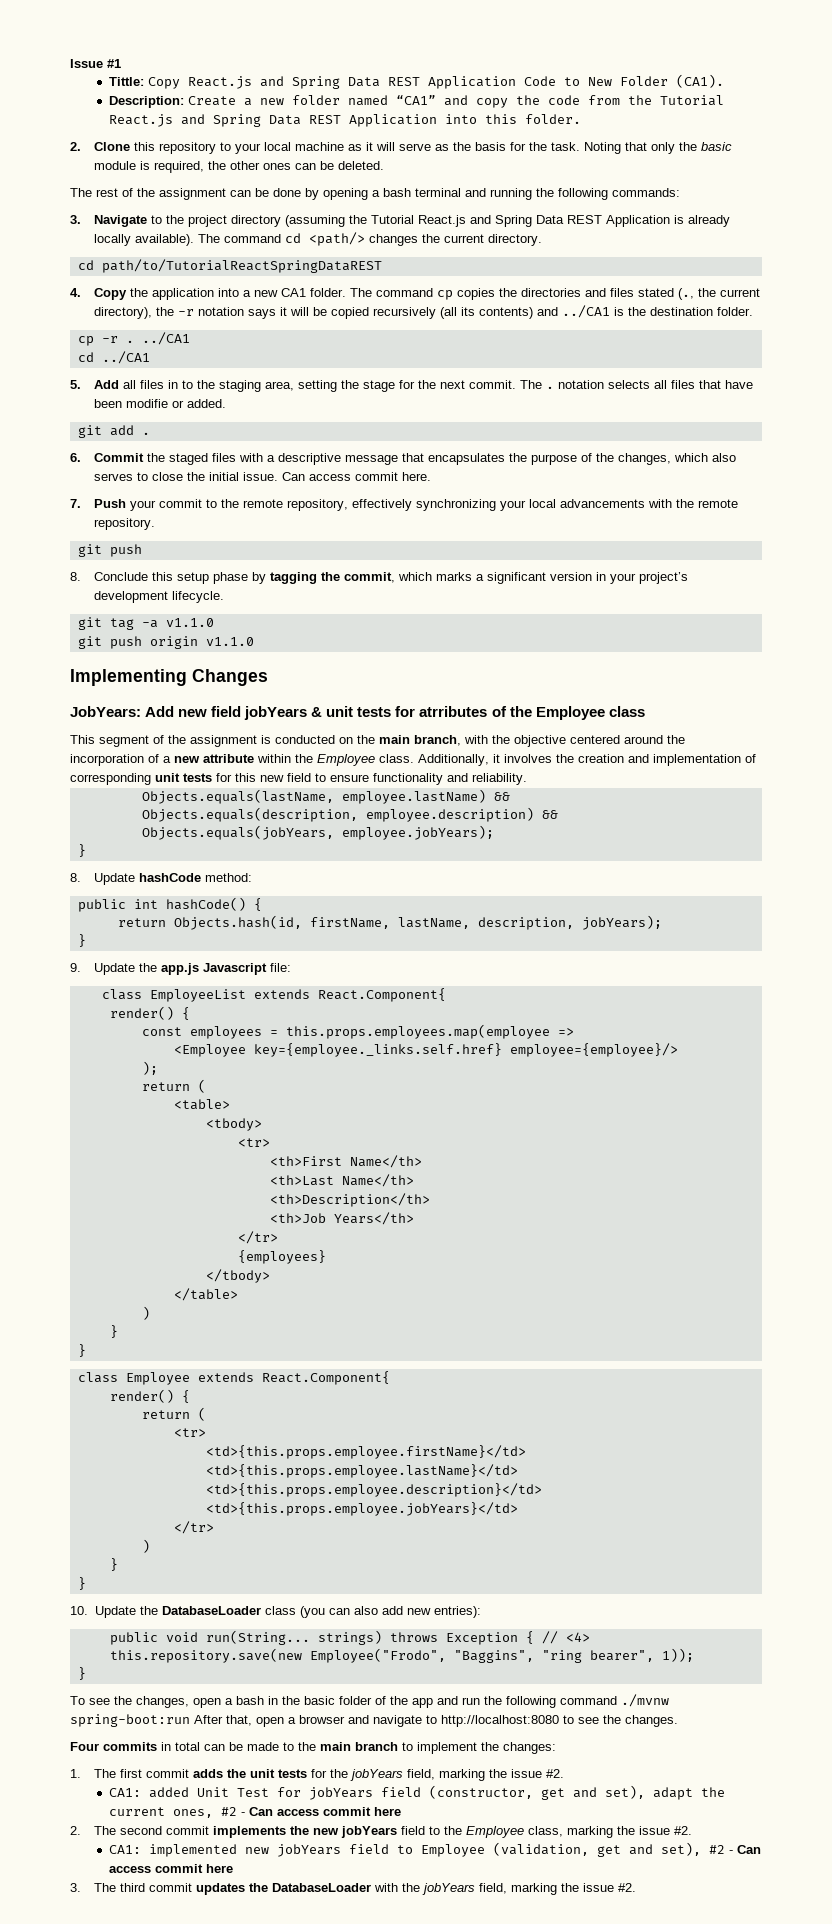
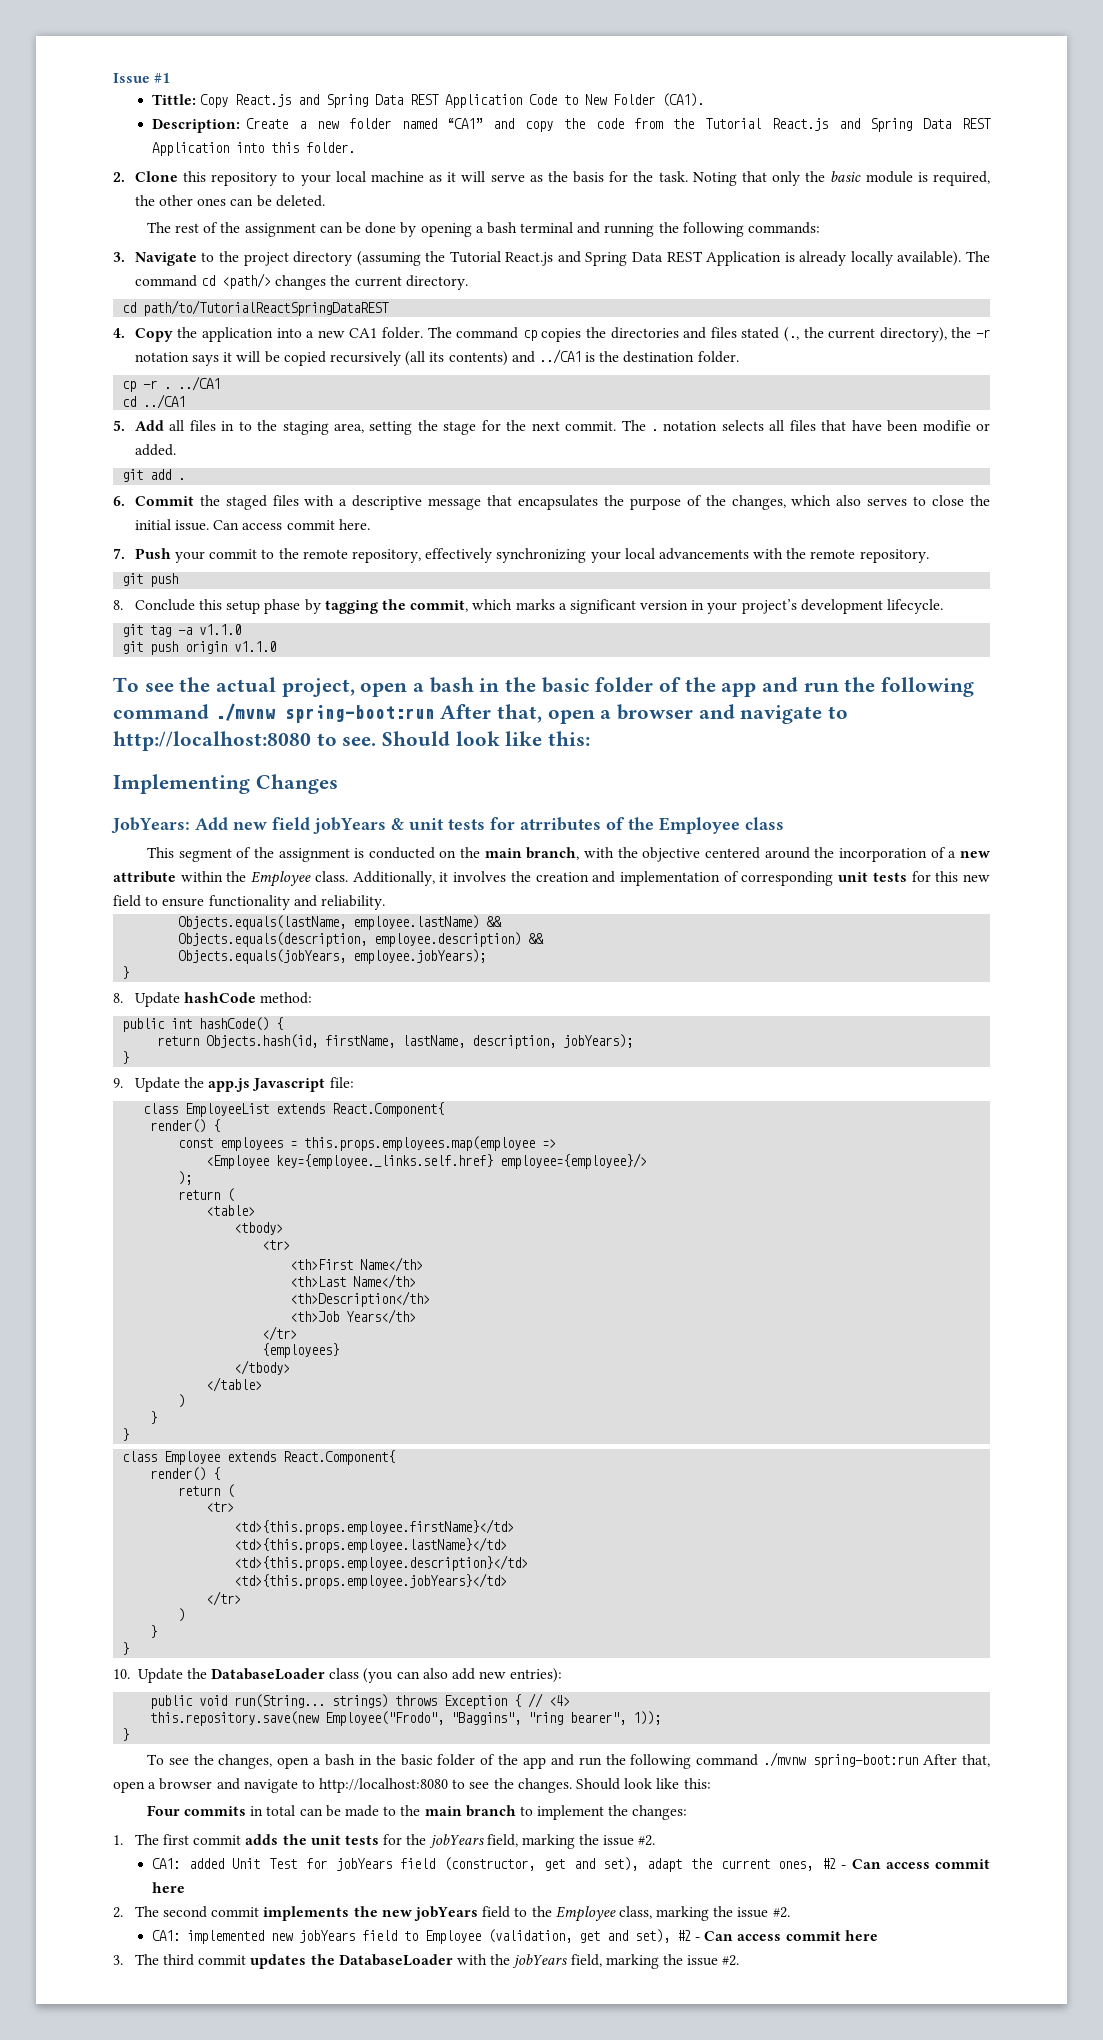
+ To see the actual project, open a bash in the basic folder of the app and run the following command ./mvnw spring-boot:run After that, open a browser and navigate to http://localhost:8080 to see. Should look like this:
- To see the changes, open a bash in the basic folder of the app and run the following command ./mvnw spring-boot:run After that, open a browser and navigate to http://localhost:8080 to see the changes.
+ To see the changes, open a bash in the basic folder of the app and run the following command ./mvnw spring-boot:run After that, open a browser and navigate to http://localhost:8080 to see the changes. Should look like this:

